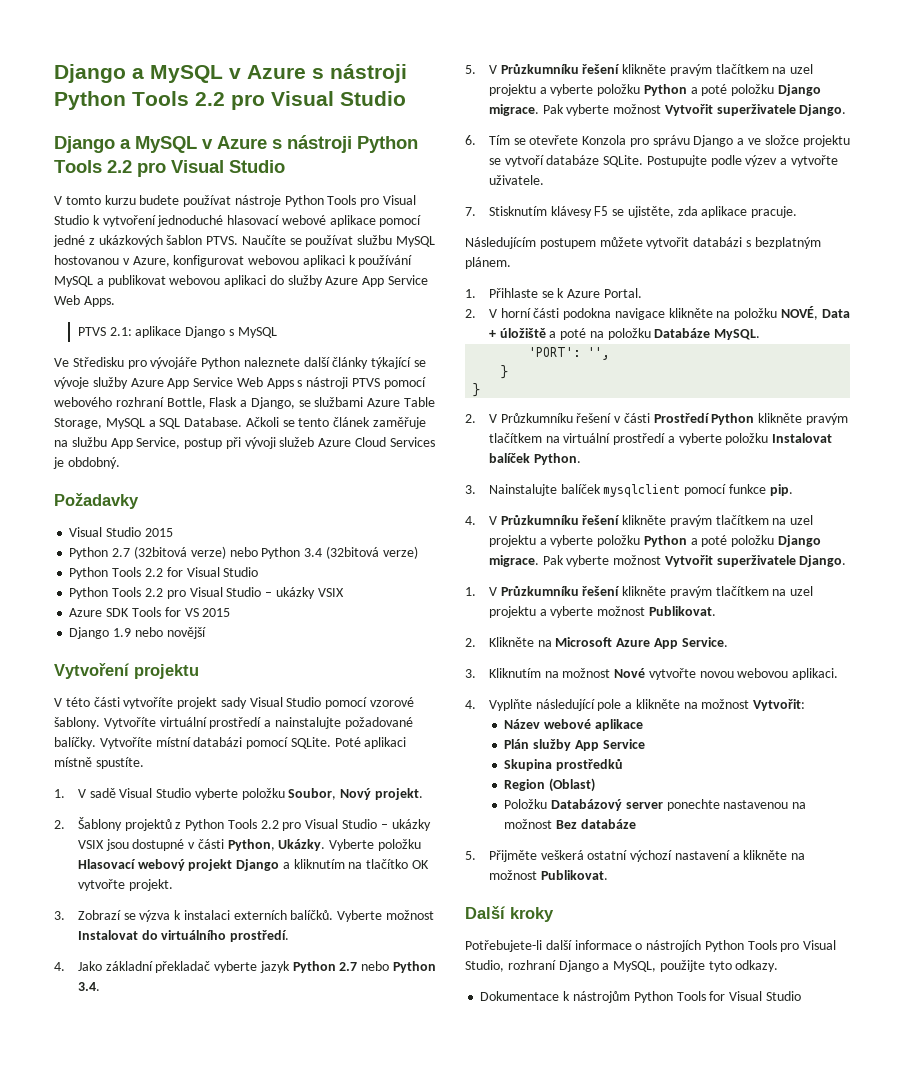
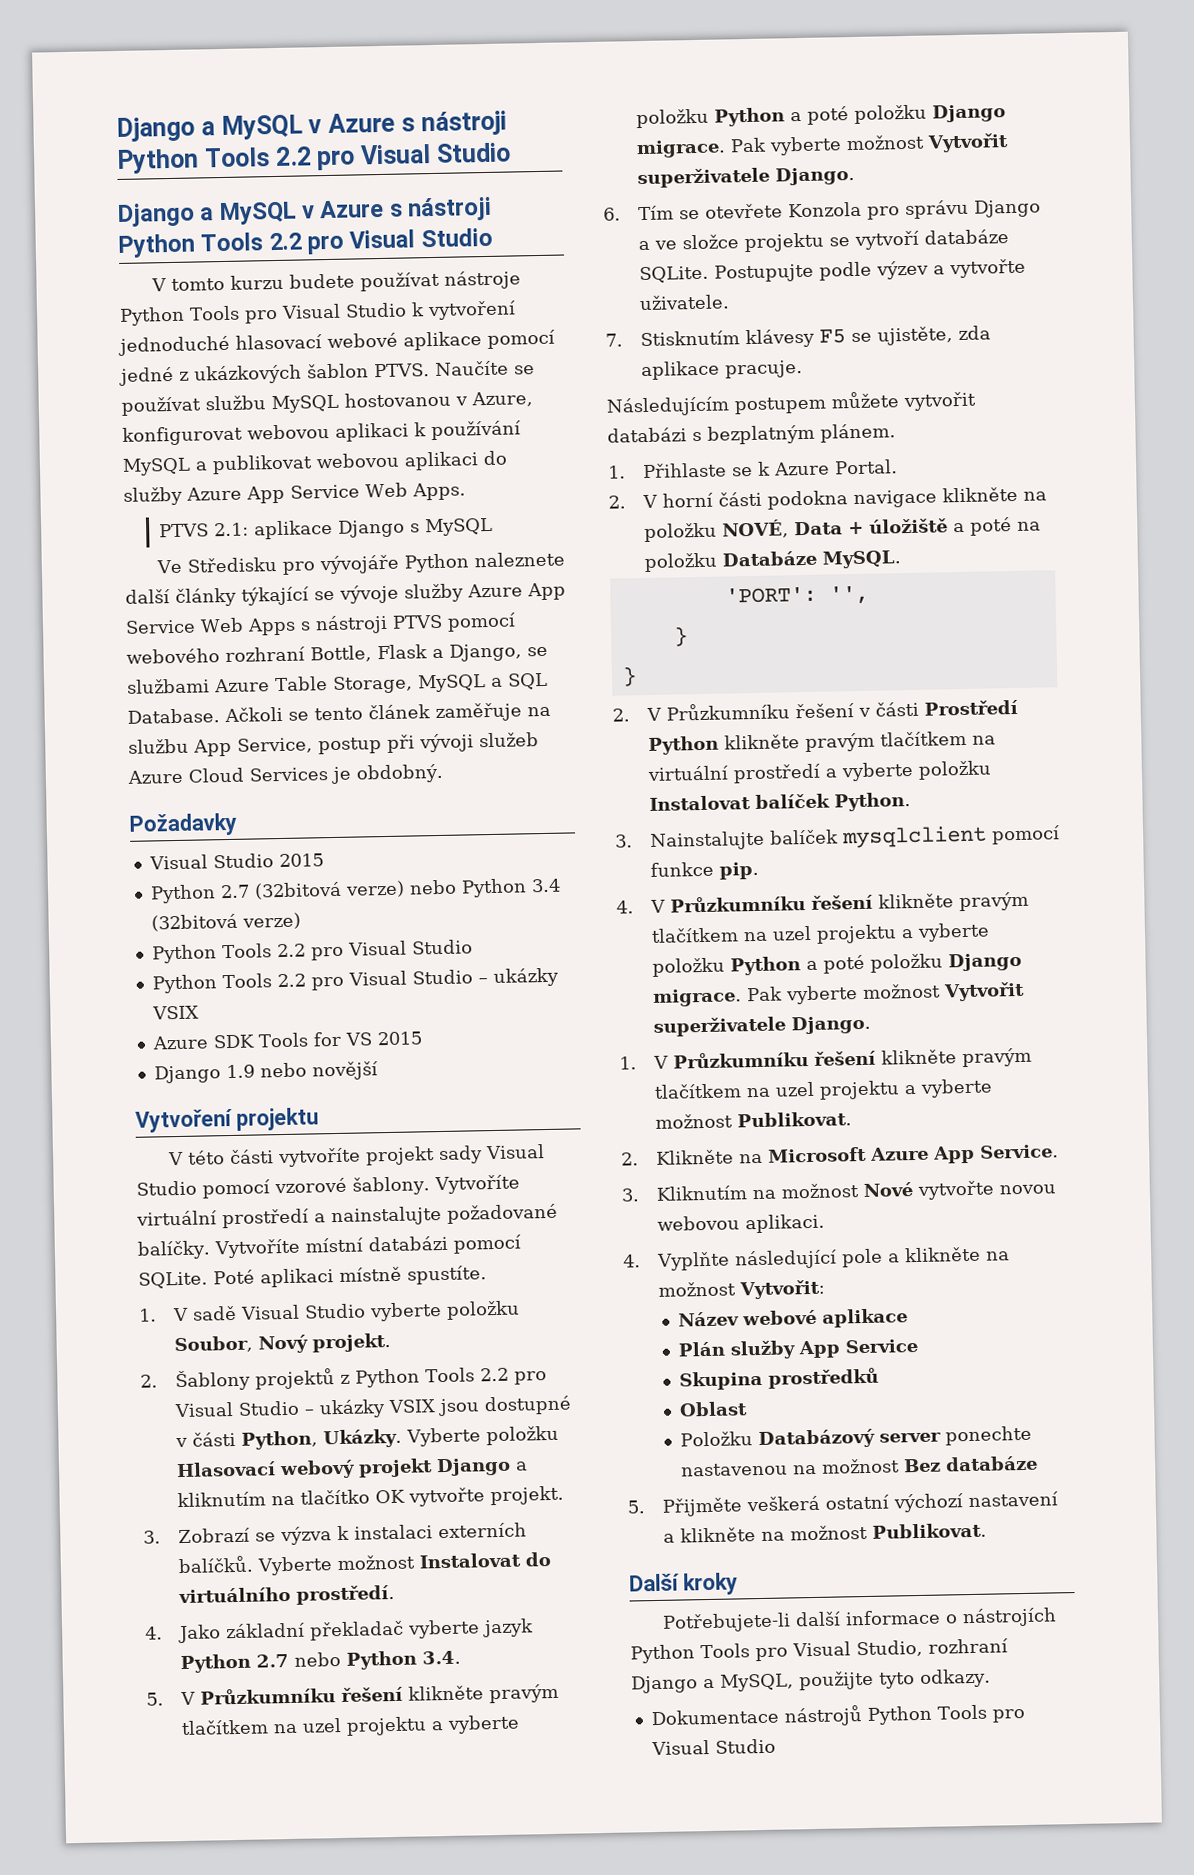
  Python 2.7 (32bitová verze) nebo Python 3.4 (32bitová verze)
- Python Tools 2.2 for Visual Studio
+ Python Tools 2.2 pro Visual Studio
- Region (Oblast)
+ Oblast
- Dokumentace k nástrojům Python Tools for Visual Studio
+ Dokumentace nástrojů Python Tools pro Visual Studio

